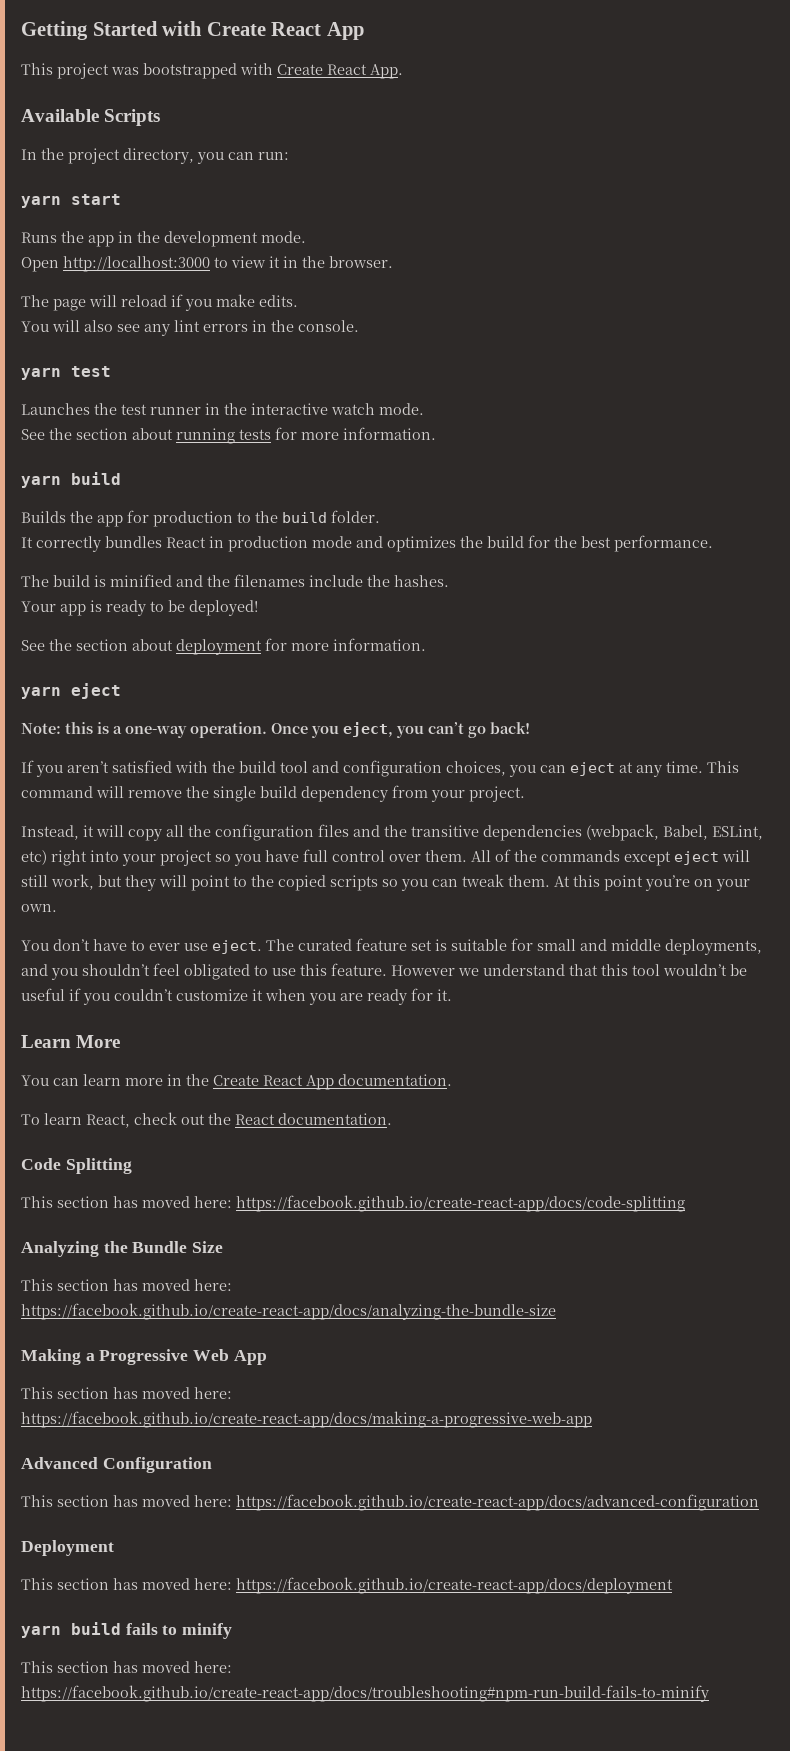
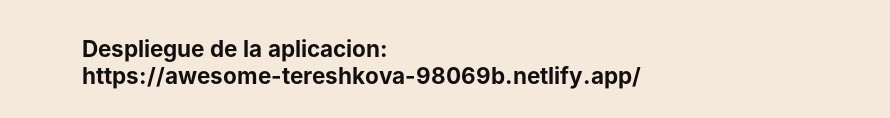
- Getting Started with Create React App
- This project was bootstrapped with Create React App.
- Available Scripts
- In the project directory, you can run:
- yarn start
- Runs the app in the development mode.
- Open http://localhost:3000 to view it in the browser.
- The page will reload if you make edits.
- You will also see any lint errors in the console.
- yarn test
- Launches the test runner in the interactive watch mode.
- See the section about running tests for more information.
- yarn build
- Builds the app for production to the build folder.
- It correctly bundles React in production mode and optimizes the build for the best performance.
- The build is minified and the filenames include the hashes.
- Your app is ready to be deployed!
- See the section about deployment for more information.
- yarn eject
- Note: this is a one-way operation. Once you eject, you can’t go back!
- If you aren’t satisfied with the build tool and configuration choices, you can eject at any time. This command will remove the single build dependency from your project.
- Instead, it will copy all the configuration files and the transitive dependencies (webpack, Babel, ESLint, etc) right into your project so you have full control over them. All of the commands except eject will still work, but they will point to the copied scripts so you can tweak them. At this point you’re on your own.
- You don’t have to ever use eject. The curated feature set is suitable for small and middle deployments, and you shouldn’t feel obligated to use this feature. However we understand that this tool wouldn’t be useful if you couldn’t customize it when you are ready for it.
- Learn More
- You can learn more in the Create React App documentation.
- To learn React, check out the React documentation.
- Code Splitting
- This section has moved here: https://facebook.github.io/create-react-app/docs/code-splitting
- Analyzing the Bundle Size
- This section has moved here: https://facebook.github.io/create-react-app/docs/analyzing-the-bundle-size
- Making a Progressive Web App
- This section has moved here: https://facebook.github.io/create-react-app/docs/making-a-progressive-web-app
- Advanced Configuration
- This section has moved here: https://facebook.github.io/create-react-app/docs/advanced-configuration
- Deployment
- This section has moved here: https://facebook.github.io/create-react-app/docs/deployment
- yarn build fails to minify
- This section has moved here: https://facebook.github.io/create-react-app/docs/troubleshooting#npm-run-build-fails-to-minify
+ Despliegue de la aplicacion: https://awesome-tereshkova-98069b.netlify.app/

